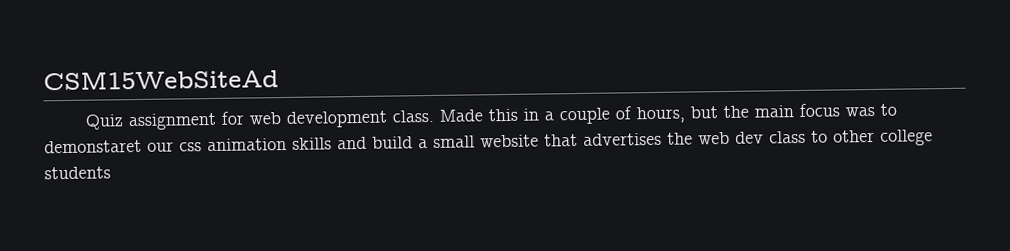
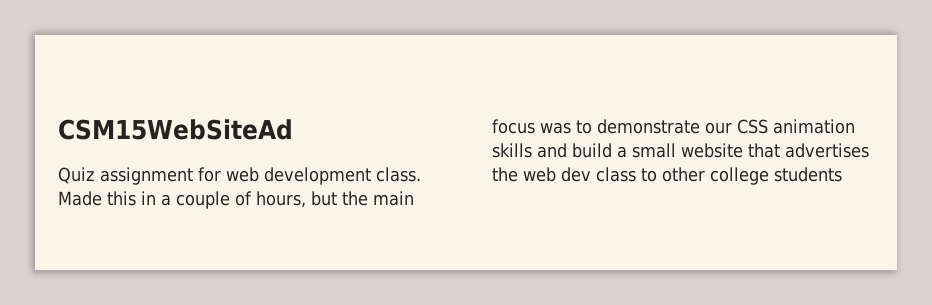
- Made this in a couple of hours, but the main focus was to demonstaret our css animation skills and build a small website that advertises the web dev class to other college students
+ Made this in a couple of hours, but the main focus was to demonstrate our CSS animation skills and build a small website that advertises the web dev class to other college students

